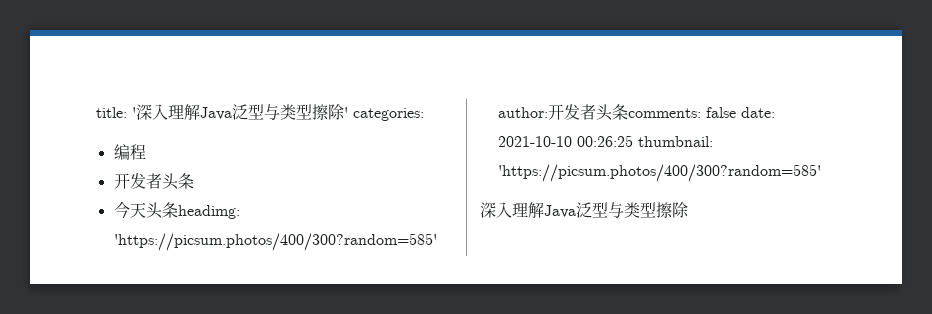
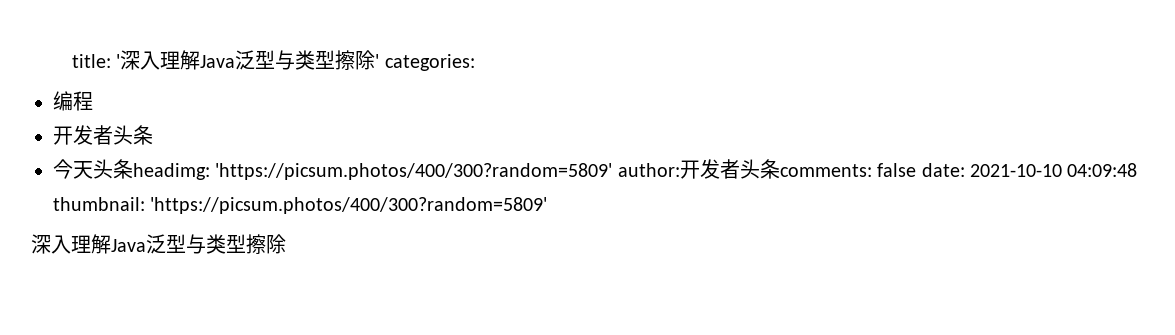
- 今天头条headimg: 'https://picsum.photos/400/300?random=585' author:开发者头条comments: false date: 2021-10-10 00:26:25 thumbnail: 'https://picsum.photos/400/300?random=585'
+ 今天头条headimg: 'https://picsum.photos/400/300?random=5809' author:开发者头条comments: false date: 2021-10-10 04:09:48 thumbnail: 'https://picsum.photos/400/300?random=5809'

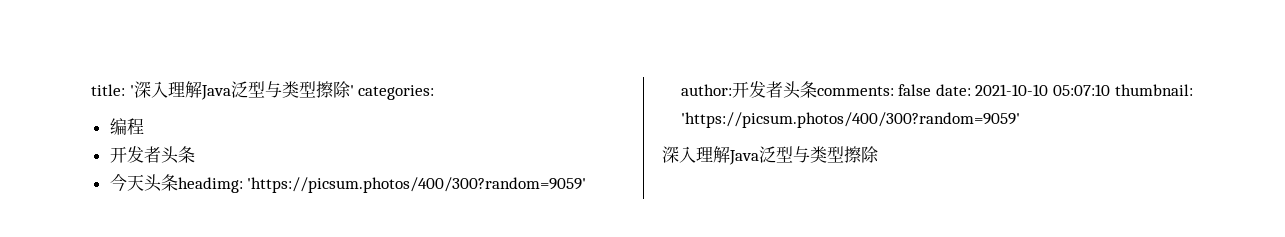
- 今天头条headimg: 'https://picsum.photos/400/300?random=5809' author:开发者头条comments: false date: 2021-10-10 04:09:48 thumbnail: 'https://picsum.photos/400/300?random=5809'
+ 今天头条headimg: 'https://picsum.photos/400/300?random=9059' author:开发者头条comments: false date: 2021-10-10 05:07:10 thumbnail: 'https://picsum.photos/400/300?random=9059'

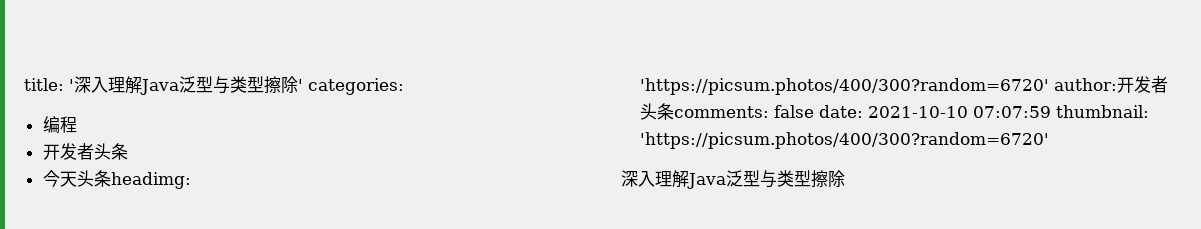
- 今天头条headimg: 'https://picsum.photos/400/300?random=9059' author:开发者头条comments: false date: 2021-10-10 05:07:10 thumbnail: 'https://picsum.photos/400/300?random=9059'
+ 今天头条headimg: 'https://picsum.photos/400/300?random=6720' author:开发者头条comments: false date: 2021-10-10 07:07:59 thumbnail: 'https://picsum.photos/400/300?random=6720'

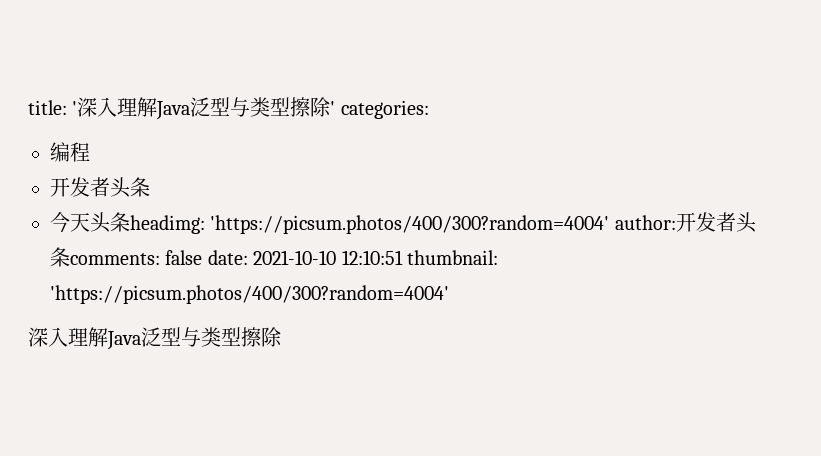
- 今天头条headimg: 'https://picsum.photos/400/300?random=6720' author:开发者头条comments: false date: 2021-10-10 07:07:59 thumbnail: 'https://picsum.photos/400/300?random=6720'
+ 今天头条headimg: 'https://picsum.photos/400/300?random=4004' author:开发者头条comments: false date: 2021-10-10 12:10:51 thumbnail: 'https://picsum.photos/400/300?random=4004'

